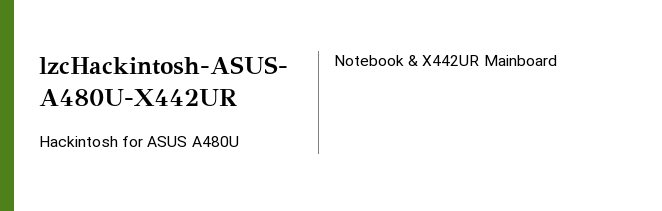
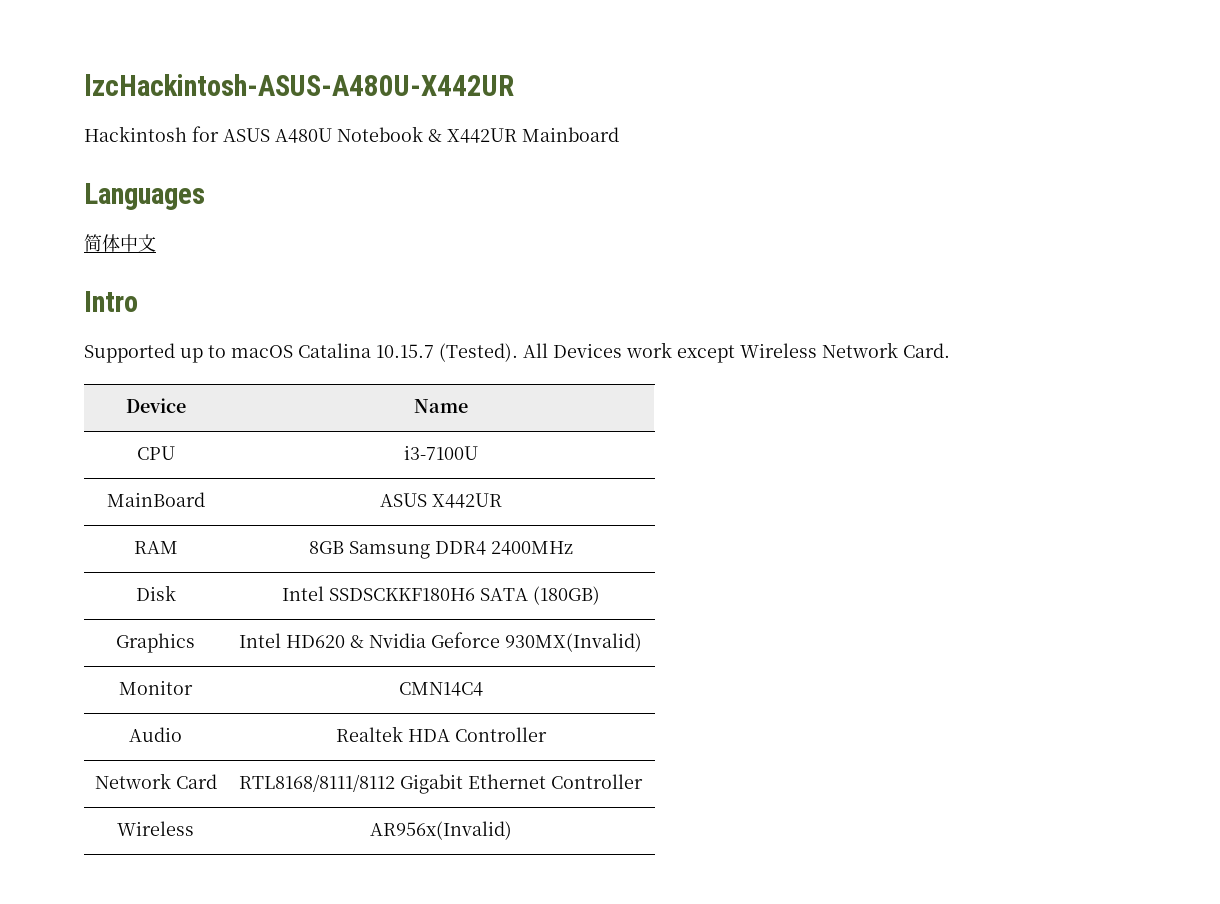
+ Languages
+ 简体中文
+ Intro
+ Supported up to macOS Catalina 10.15.7 (Tested). All Devices work except Wireless Network Card.
+ Device | Name
+ CPU | i3-7100U
+ MainBoard | ASUS X442UR
+ RAM | 8GB Samsung DDR4 2400MHz
+ Disk | Intel SSDSCKKF180H6 SATA (180GB)
+ Graphics | Intel HD620 & Nvidia Geforce 930MX(Invalid)
+ Monitor | CMN14C4
+ Audio | Realtek HDA Controller
+ Network Card | RTL8168/8111/8112 Gigabit Ethernet Controller
+ Wireless | AR956x(Invalid)

